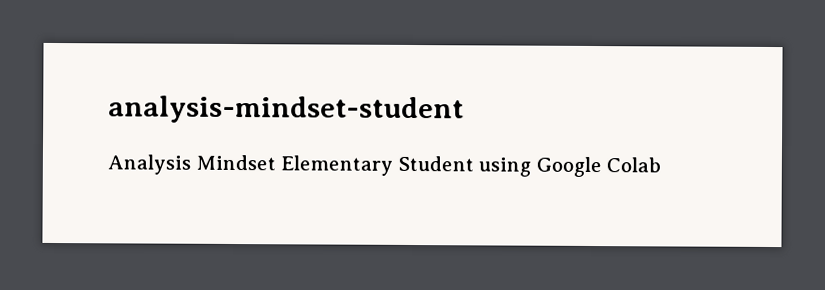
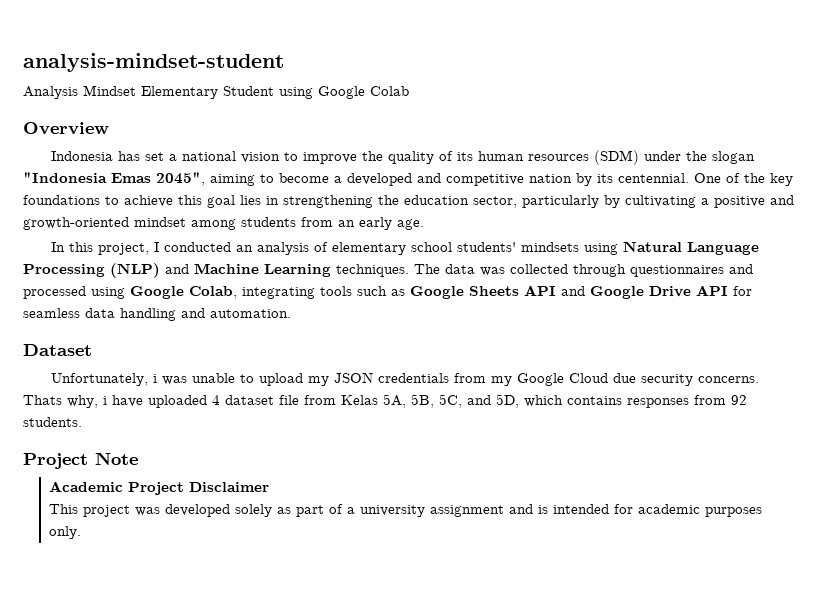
+ Overview
+ Indonesia has set a national vision to improve the quality of its human resources (SDM) under the slogan "Indonesia Emas 2045", aiming to become a developed and competitive nation by its centennial. One of the key foundations to achieve this goal lies in strengthening the education sector, particularly by cultivating a positive and growth-oriented mindset among students from an early age.
+ In this project, I conducted an analysis of elementary school students' mindsets using Natural Language Processing (NLP) and Machine Learning techniques. The data was collected through questionnaires and processed using Google Colab, integrating tools such as Google Sheets API and Google Drive API for seamless data handling and automation.
+ Dataset
+ Unfortunately, i was unable to upload my JSON credentials from my Google Cloud due security concerns. Thats why, i have uploaded 4 dataset file from Kelas 5A, 5B, 5C, and 5D, which contains responses from 92 students.
+ Project Note
+ Academic Project Disclaimer
+ This project was developed solely as part of a university assignment and is intended for academic purposes only.

